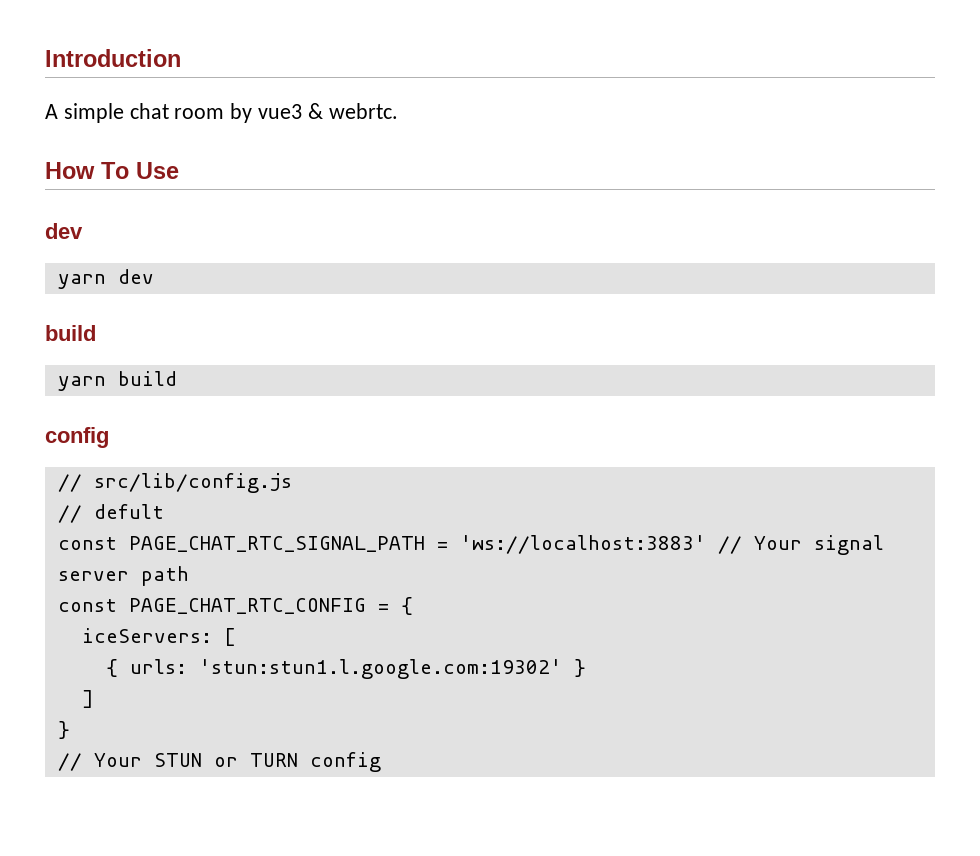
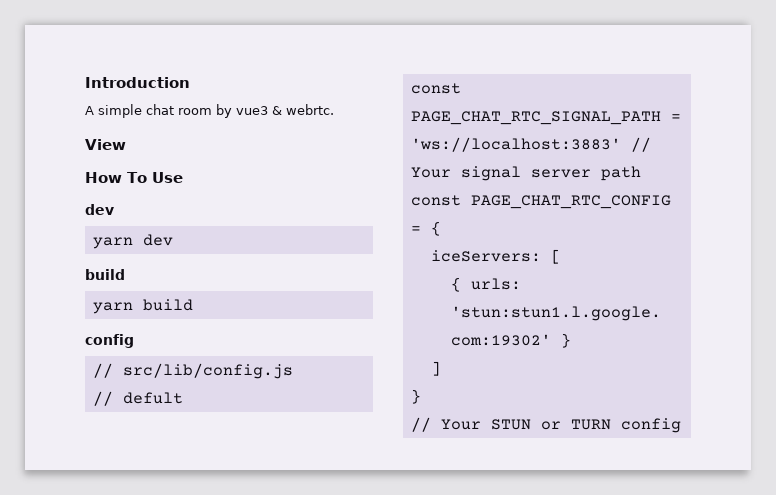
+ View

